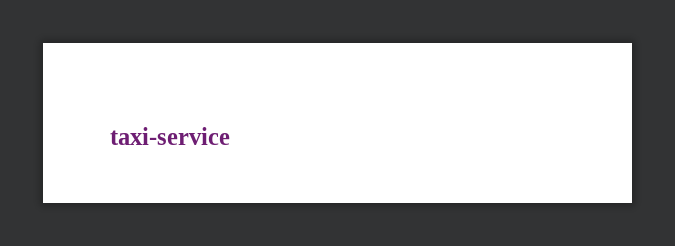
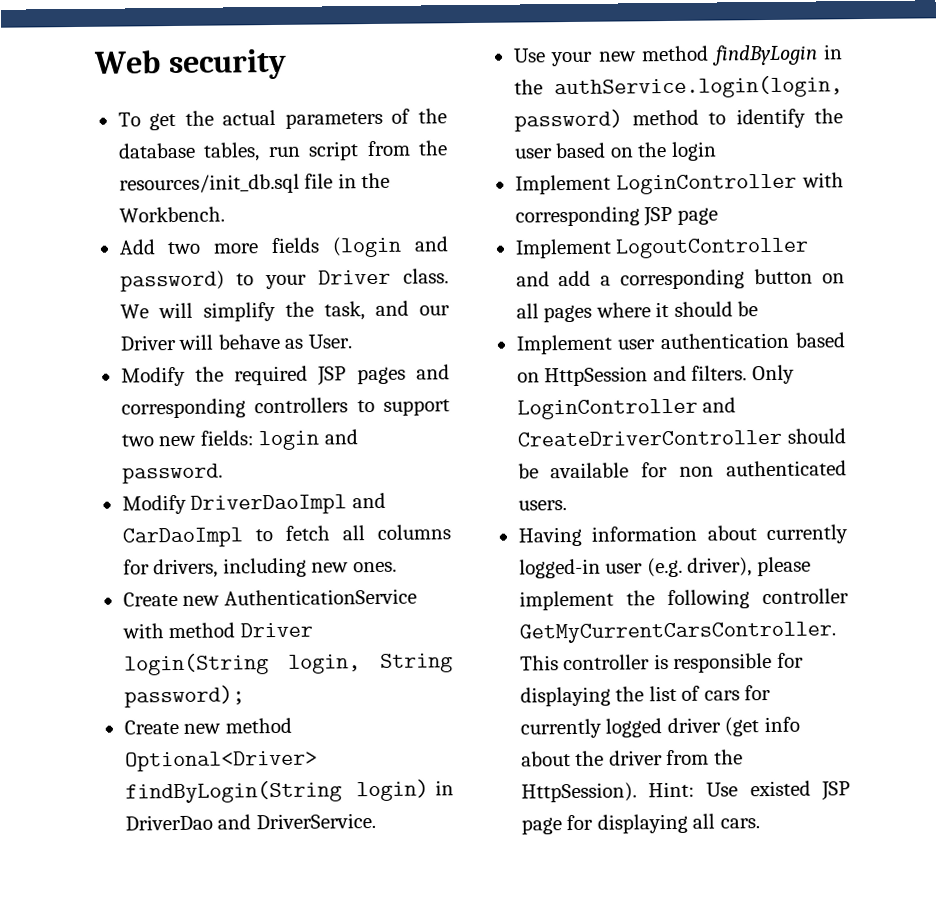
- taxi-service
+ Web security
+ To get the actual parameters of the database tables, run script from the resources/init_db.sql file in the Workbench.
+ Add two more fields (login and password) to your Driver class. We will simplify the task, and our Driver will behave as User.
+ Modify the required JSP pages and corresponding controllers to support two new fields: login and password.
+ Modify DriverDaoImpl and CarDaoImpl to fetch all columns for drivers, including new ones.
+ Create new AuthenticationService with method Driver login(String login, String password);
+ Create new method Optional<Driver> findByLogin(String login) in DriverDao and DriverService.
+ Use your new method findByLogin in the authService.login(login, password) method to identify the user based on the login
+ Implement LoginController with corresponding JSP page
+ Implement LogoutController and add a corresponding button on all pages where it should be
+ Implement user authentication based on HttpSession and filters. Only LoginController and CreateDriverController should be available for non authenticated users.
+ Having information about currently logged-in user (e.g. driver), please implement the following controller GetMyCurrentCarsController. This controller is responsible for displaying the list of cars for currently logged driver (get info about the driver from the HttpSession). Hint: Use existed JSP page for displaying all cars.

